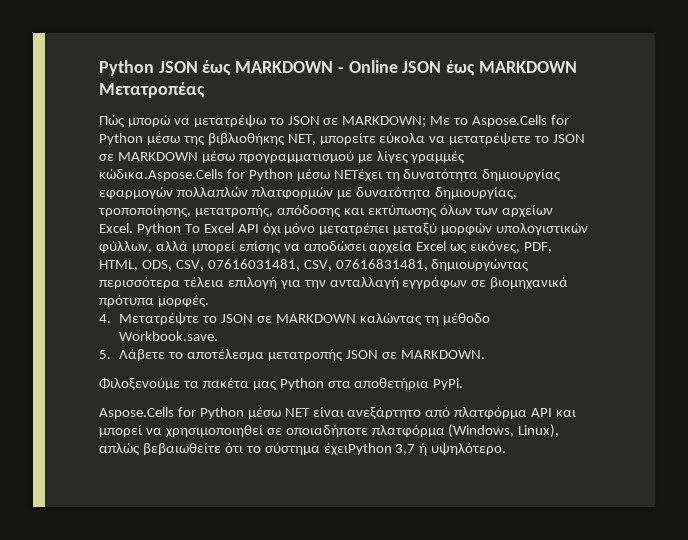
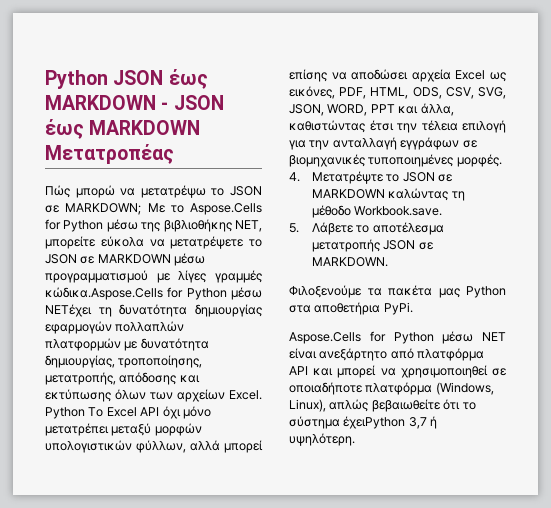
- Python JSON έως MARKDOWN - Online JSON έως MARKDOWN Μετατροπέας
+ Python JSON έως MARKDOWN - JSON έως MARKDOWN Μετατροπέας
- Python Το Excel API όχι μόνο μετατρέπει μεταξύ μορφών υπολογιστικών φύλλων, αλλά μπορεί επίσης να αποδώσει αρχεία Excel ως εικόνες, PDF, HTML, ODS, CSV, 07616031481, CSV, 07616831481, δημιουργώντας περισσότερα τέλεια επιλογή για την ανταλλαγή εγγράφων σε βιομηχανικά πρότυπα μορφές.
+ Python Το Excel API όχι μόνο μετατρέπει μεταξύ μορφών υπολογιστικών φύλλων, αλλά μπορεί επίσης να αποδώσει αρχεία Excel ως εικόνες, PDF, HTML, ODS, CSV, SVG, JSON, WORD, PPT και άλλα, καθιστώντας έτσι την τέλεια επιλογή για την ανταλλαγή εγγράφων σε βιομηχανικές τυποποιημένες μορφές.
- Aspose.Cells for Python μέσω NET είναι ανεξάρτητο από πλατφόρμα API και μπορεί να χρησιμοποιηθεί σε οποιαδήποτε πλατφόρμα (Windows, Linux), απλώς βεβαιωθείτε ότι το σύστημα έχειPython 3,7 ή υψηλότερο.
+ Aspose.Cells for Python μέσω NET είναι ανεξάρτητο από πλατφόρμα API και μπορεί να χρησιμοποιηθεί σε οποιαδήποτε πλατφόρμα (Windows, Linux), απλώς βεβαιωθείτε ότι το σύστημα έχειPython 3,7 ή υψηλότερη.

